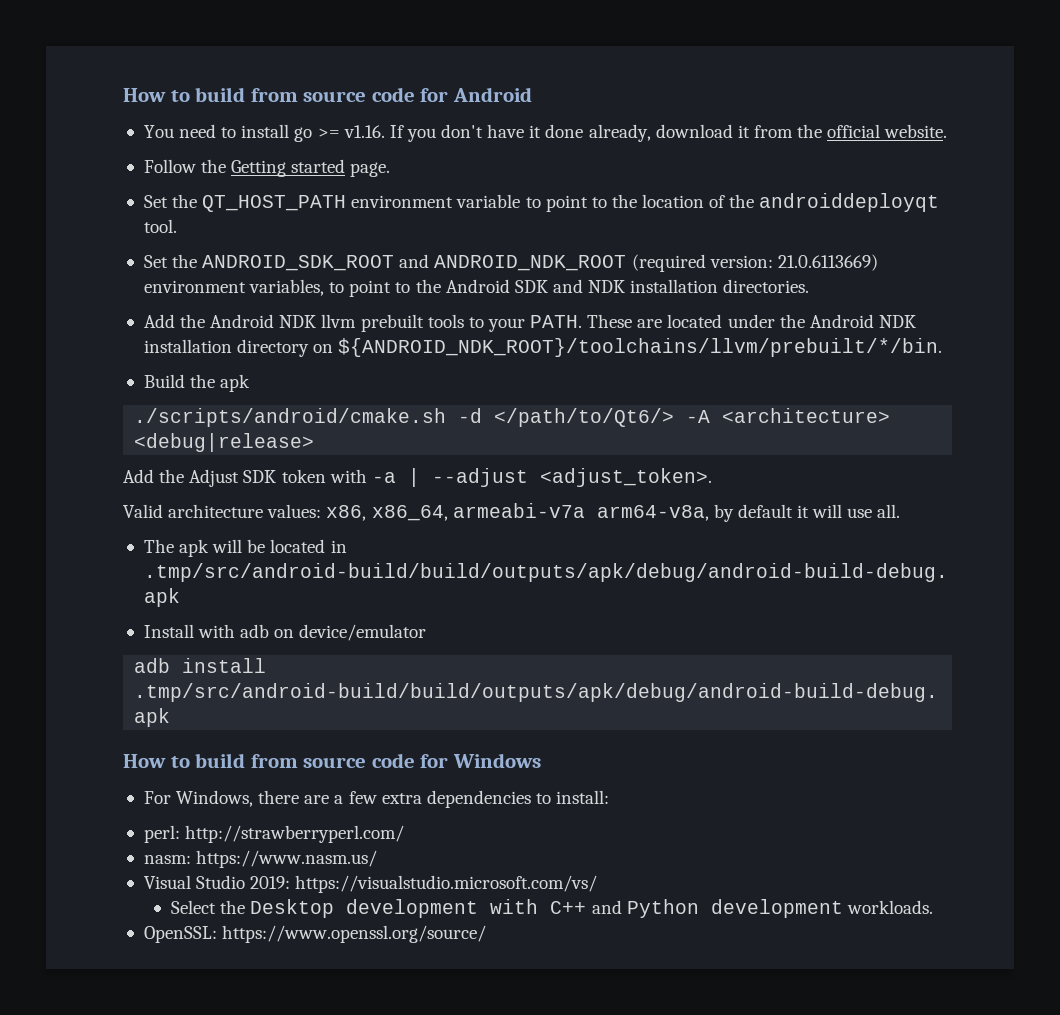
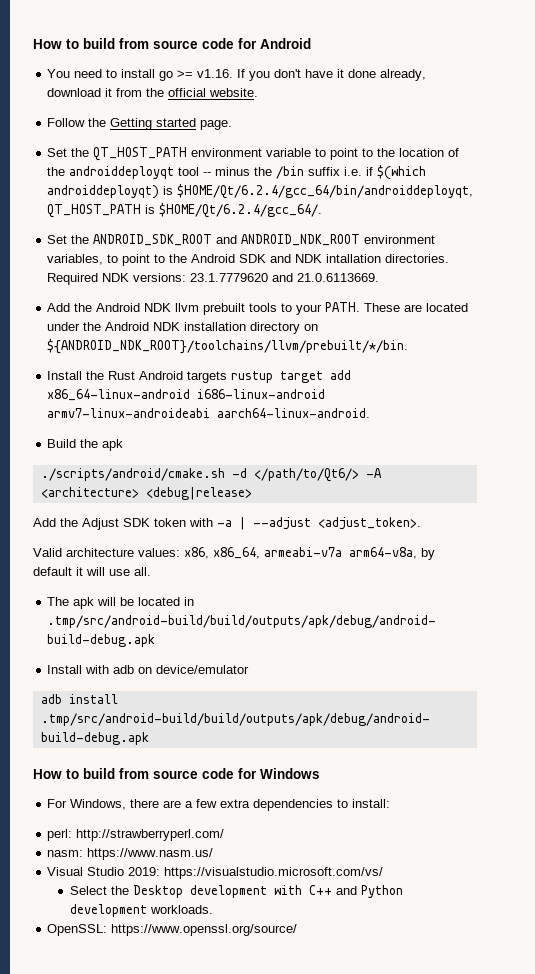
- Set the QT_HOST_PATH environment variable to point to the location of the androiddeployqt tool.
+ Set the QT_HOST_PATH environment variable to point to the location of the androiddeployqt tool -- minus the /bin suffix i.e. if $(which androiddeployqt) is $HOME/Qt/6.2.4/gcc_64/bin/androiddeployqt, QT_HOST_PATH is $HOME/Qt/6.2.4/gcc_64/.
- Set the ANDROID_SDK_ROOT and ANDROID_NDK_ROOT (required version: 21.0.6113669) environment variables, to point to the Android SDK and NDK installation directories.
+ Set the ANDROID_SDK_ROOT and ANDROID_NDK_ROOT environment variables, to point to the Android SDK and NDK intallation directories. Required NDK versions: 23.1.7779620 and 21.0.6113669.
+ Install the Rust Android targets rustup target add x86_64-linux-android i686-linux-android armv7-linux-androideabi aarch64-linux-android.

